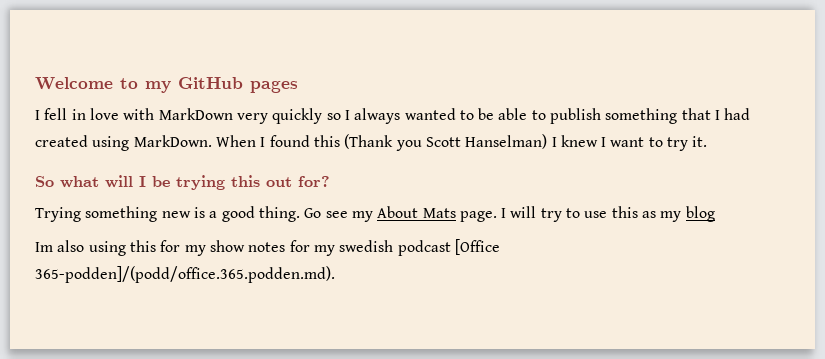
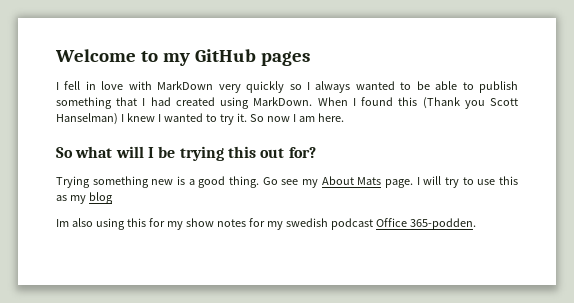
- When I found this (Thank you Scott Hanselman) I knew I want to try it.
+ When I found this (Thank you Scott Hanselman) I knew I wanted to try it. So now I am here.
- Im also using this for my show notes for my swedish podcast [Office 365-podden]/(podd/office.365.podden.md).
+ Im also using this for my show notes for my swedish podcast Office 365-podden.

